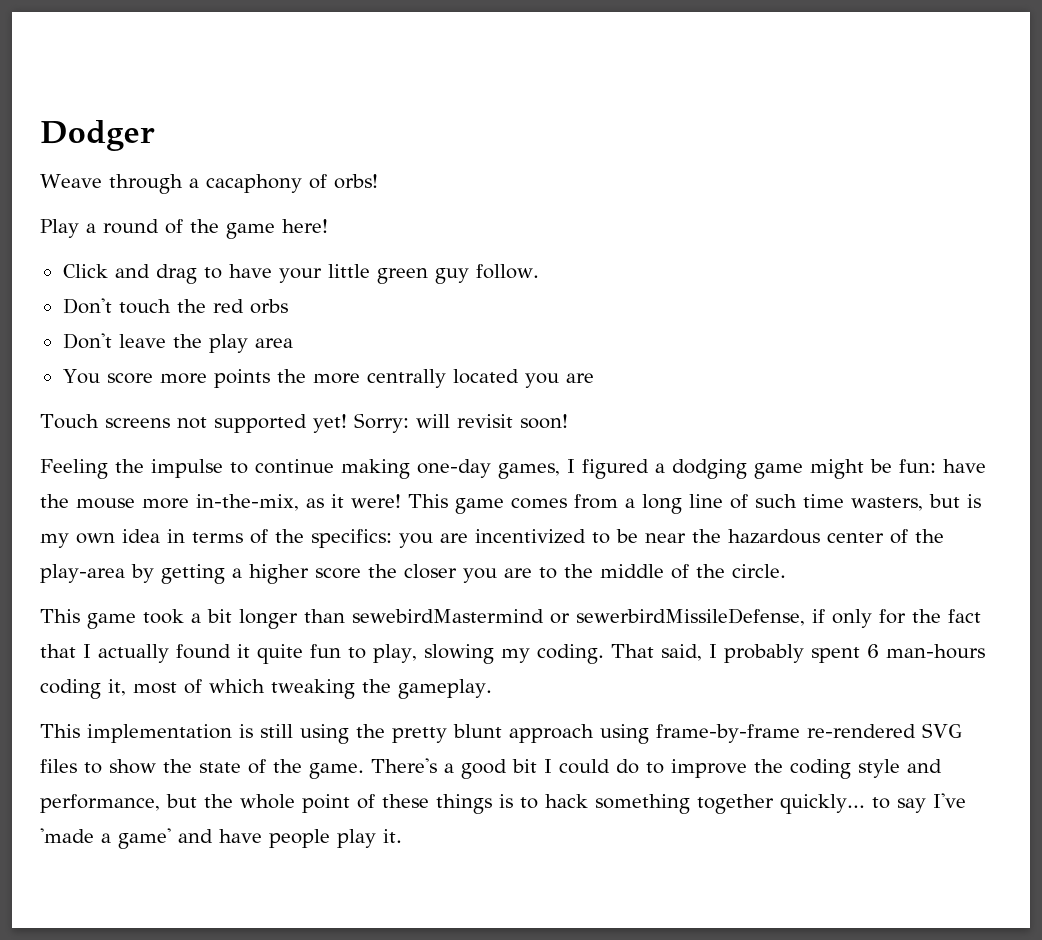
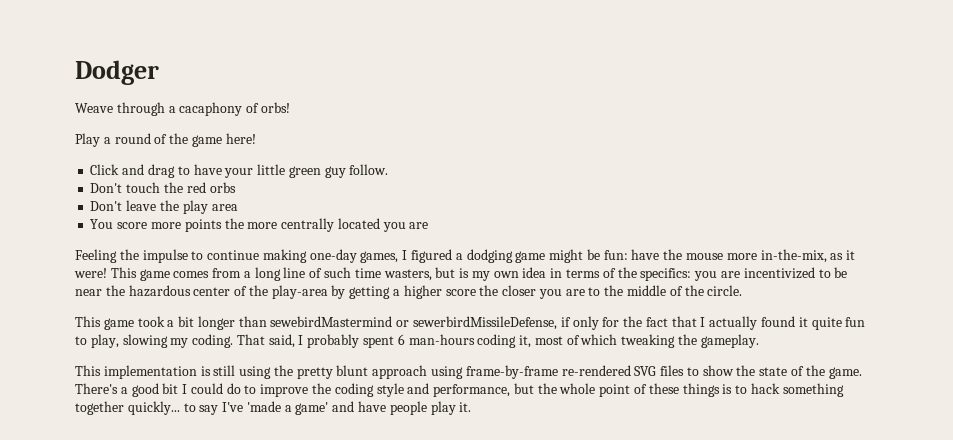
- Touch screens not supported yet! Sorry: will revisit soon!

